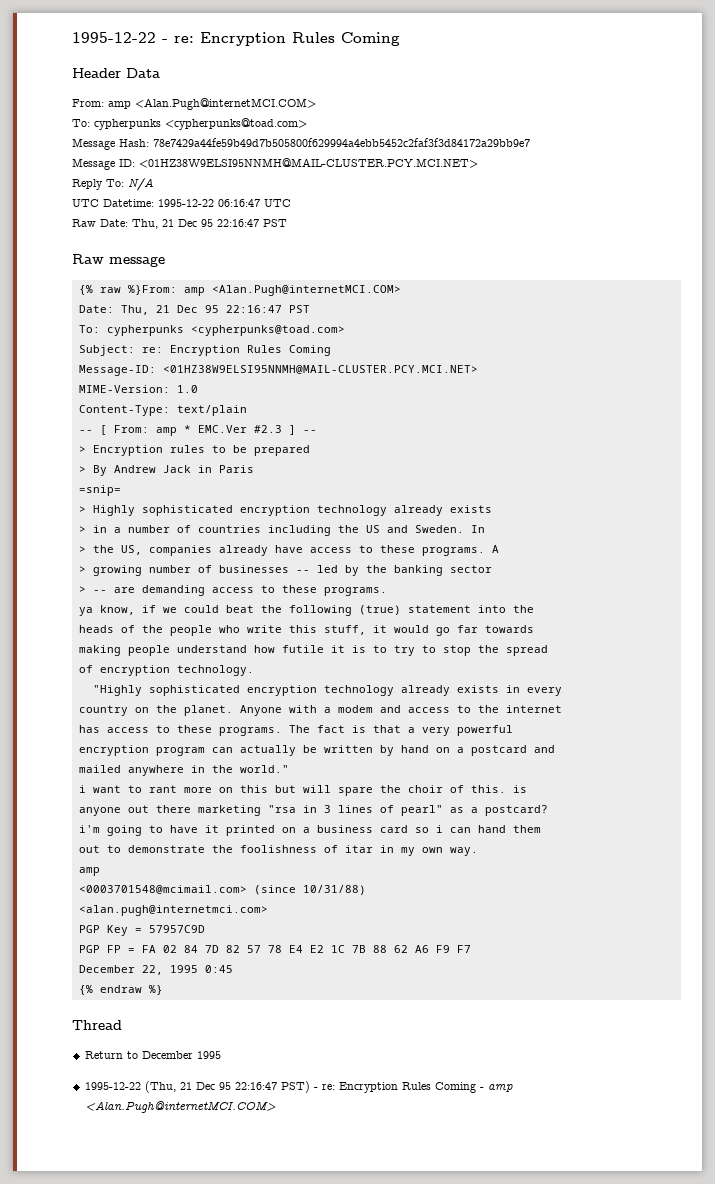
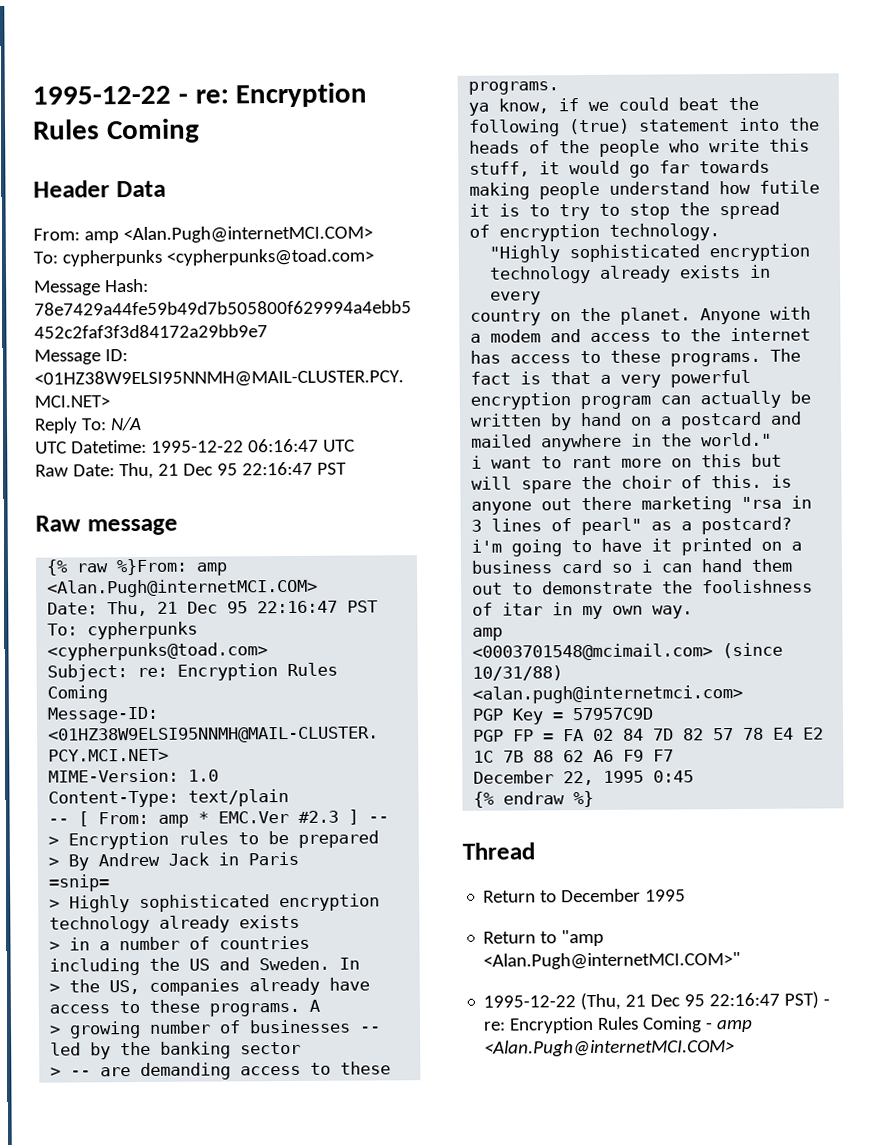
+ Return to "amp <Alan.Pugh@internetMCI.COM>"

